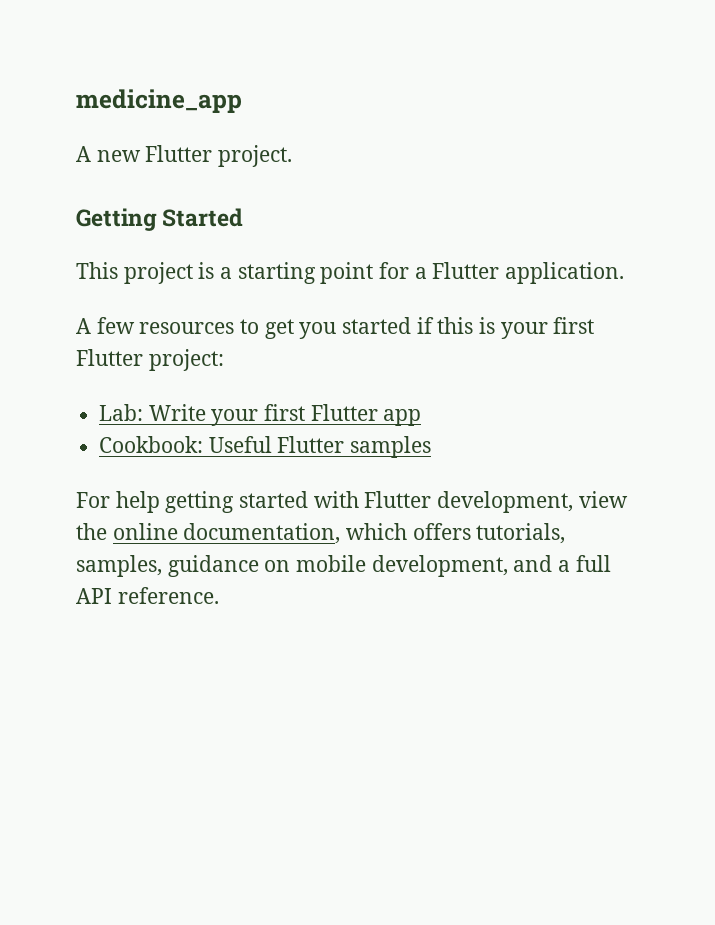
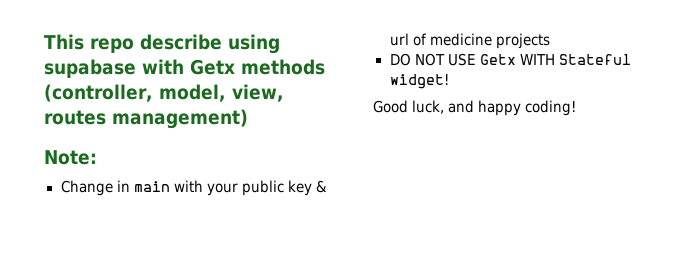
- medicine_app
- A new Flutter project.
- Getting Started
- This project is a starting point for a Flutter application.
- A few resources to get you started if this is your first Flutter project:
- Lab: Write your first Flutter app
- Cookbook: Useful Flutter samples
- For help getting started with Flutter development, view the online documentation, which offers tutorials, samples, guidance on mobile development, and a full API reference.
+ This repo describe using supabase with Getx methods (controller, model, view, routes management)
+ Note:
+ Change in main with your public key & url of medicine projects
+ DO NOT USE Getx WITH Stateful widget!
+ Good luck, and happy coding!

